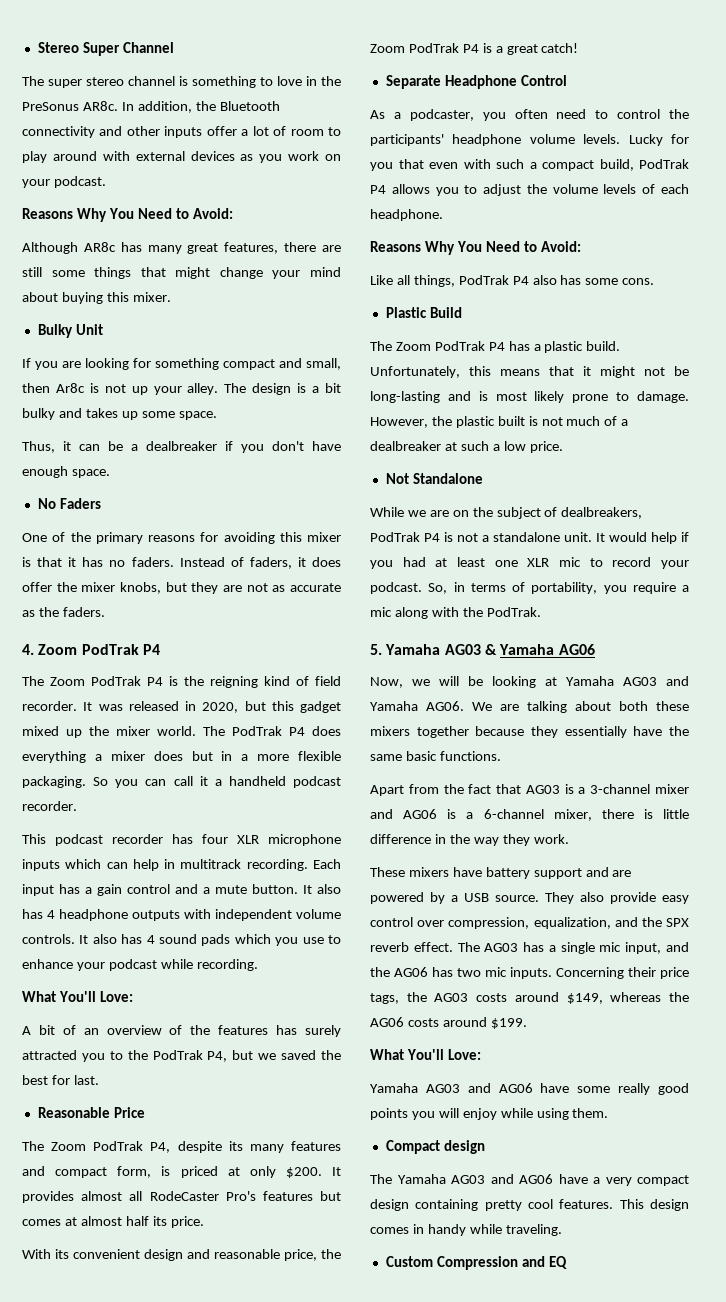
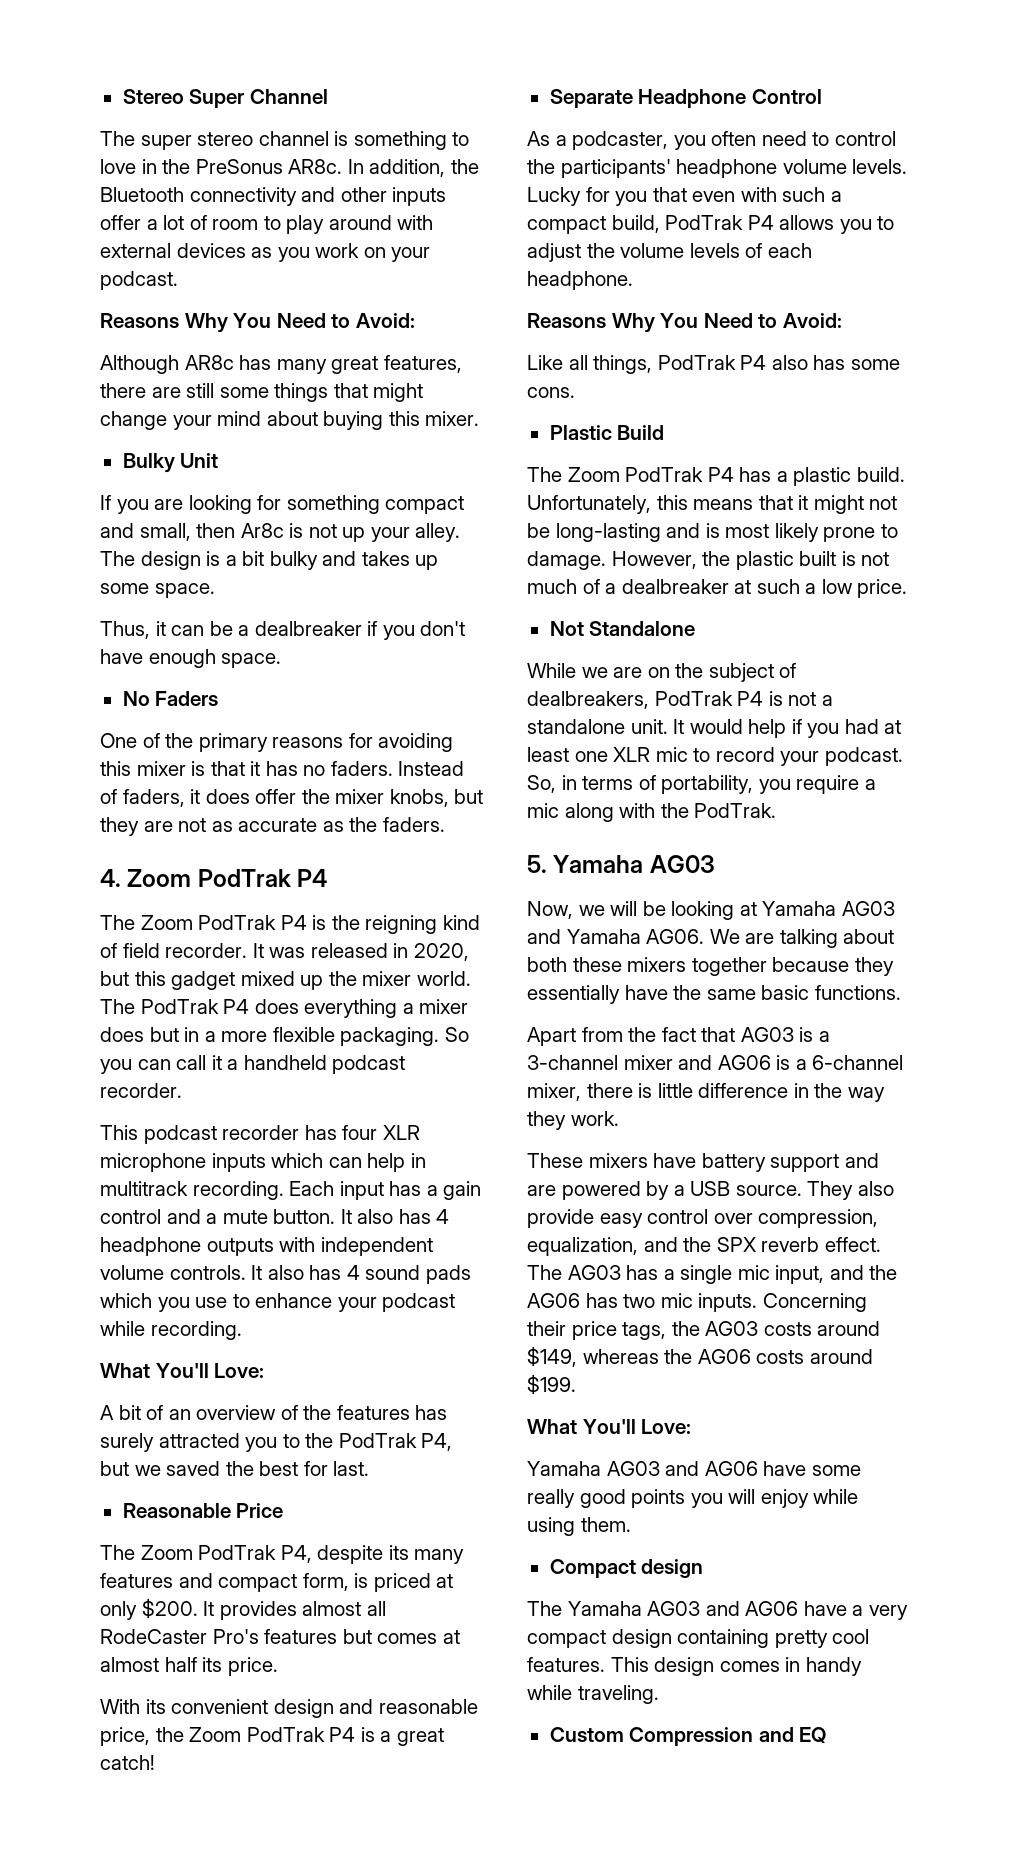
- 5. Yamaha AG03 & Yamaha AG06
+ 5. Yamaha AG03

